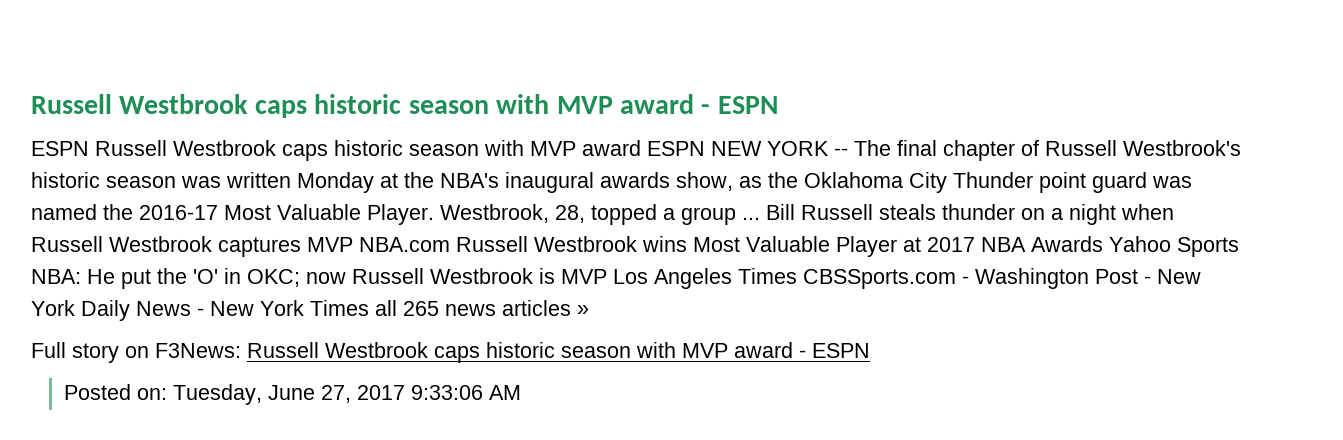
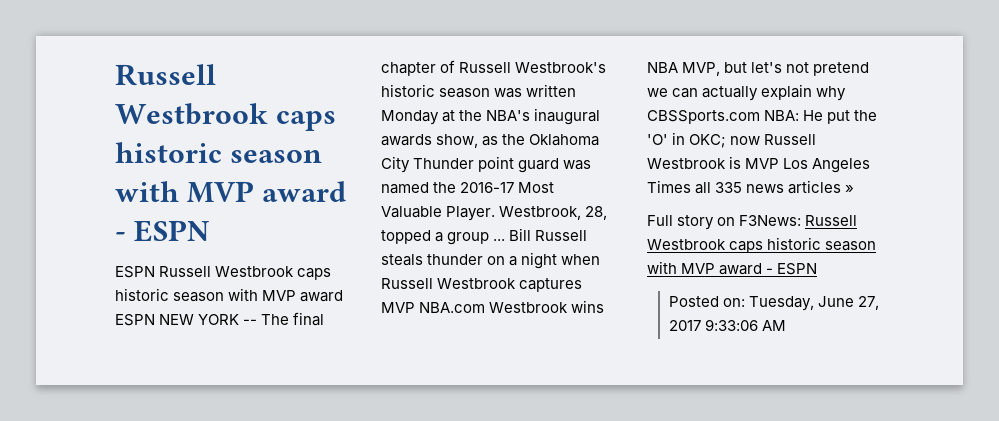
- Bill Russell steals thunder on a night when Russell Westbrook captures MVP NBA.com Russell Westbrook wins Most Valuable Player at 2017 NBA Awards Yahoo Sports NBA: He put the 'O' in OKC; now Russell Westbrook is MVP Los Angeles Times CBSSports.com - Washington Post - New York Daily News - New York Times all 265 news articles »
+ Bill Russell steals thunder on a night when Russell Westbrook captures MVP NBA.com Westbrook wins NBA MVP, but let's not pretend we can actually explain why CBSSports.com NBA: He put the 'O' in OKC; now Russell Westbrook is MVP Los Angeles Times all 335 news articles »

